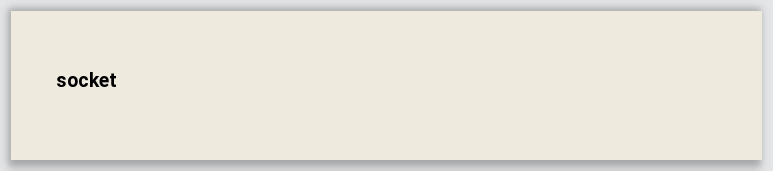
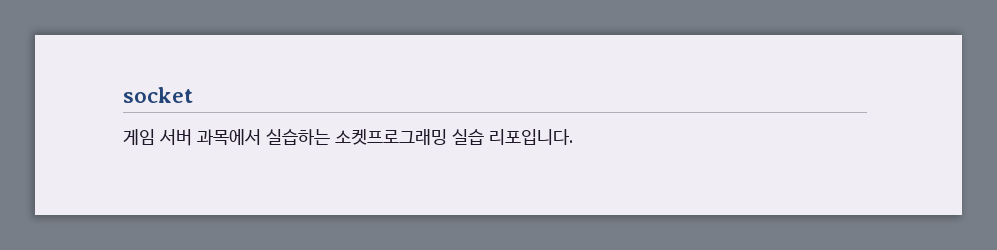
+ 게임 서버 과목에서 실습하는 소켓프로그래밍 실습 리포입니다.

